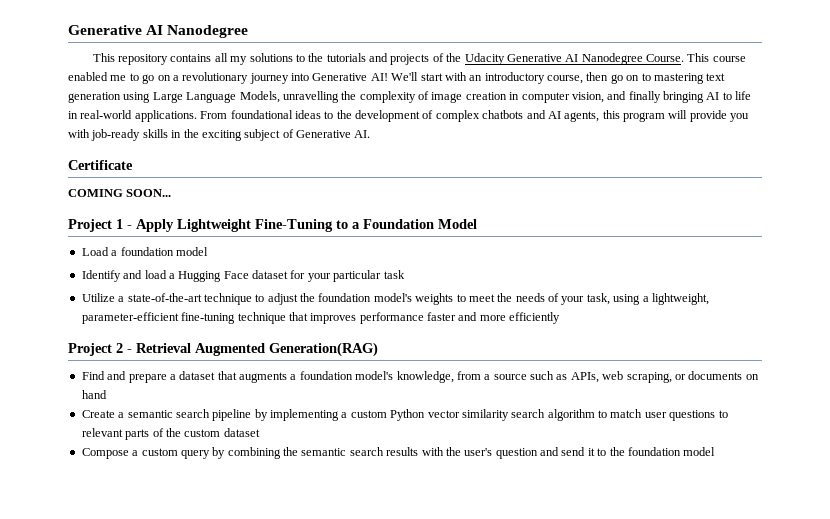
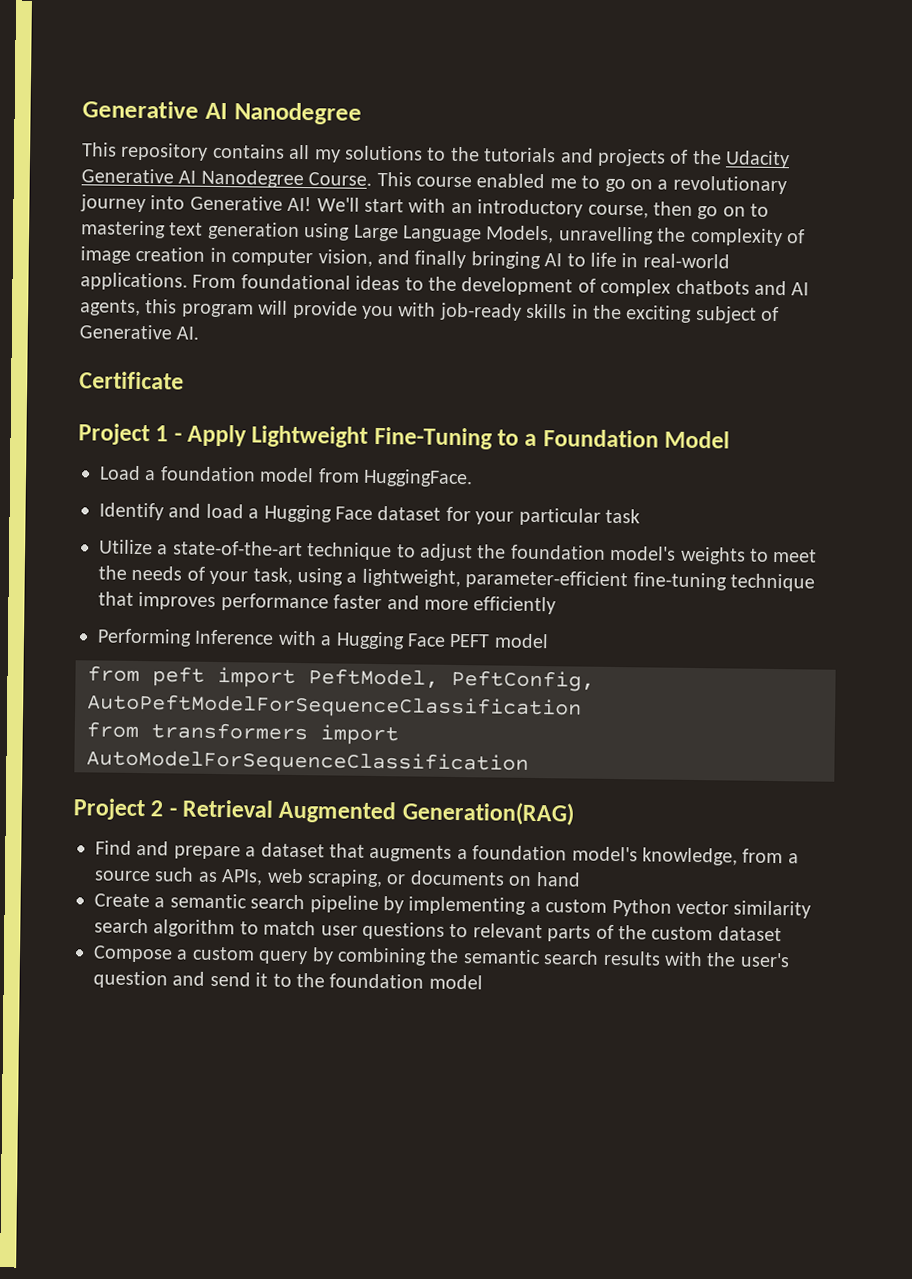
- COMING SOON...
- Load a foundation model
+ Load a foundation model from HuggingFace.
+ Performing Inference with a Hugging Face PEFT model
+ from peft import PeftModel, PeftConfig, AutoPeftModelForSequenceClassification
+ from transformers import AutoModelForSequenceClassification

